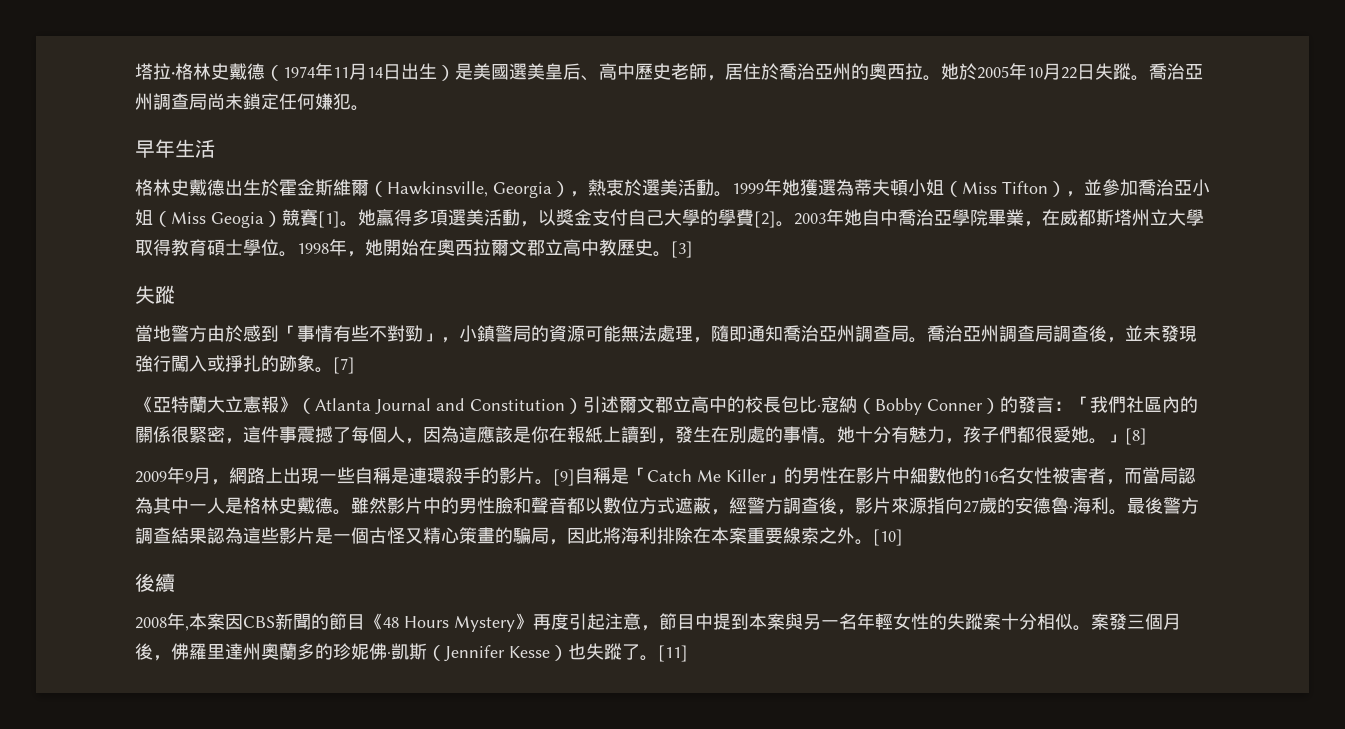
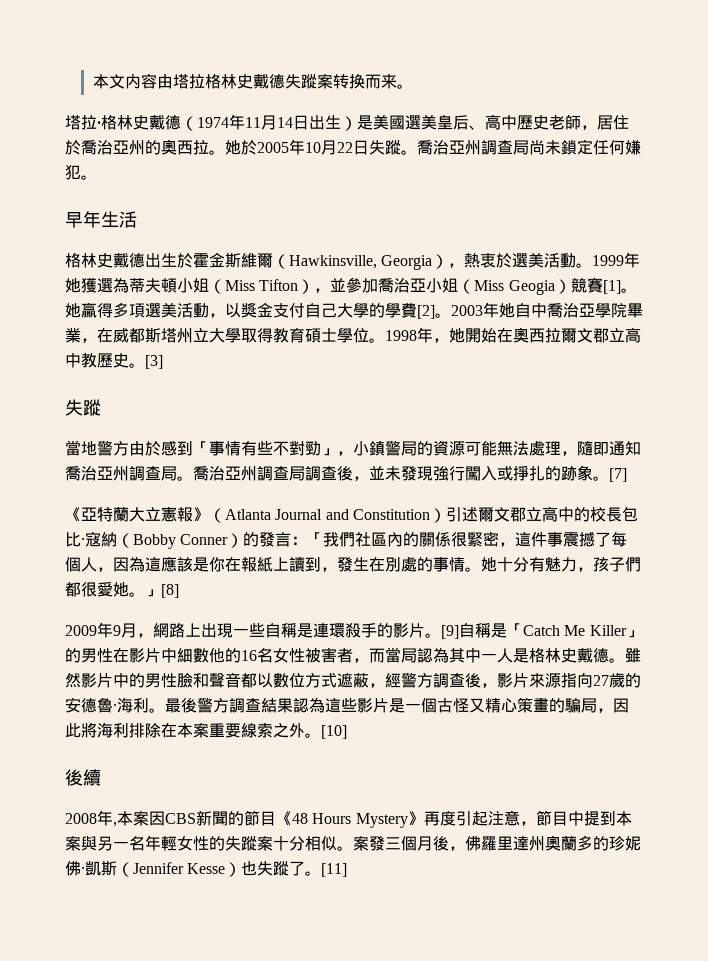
+ 本文内容由塔拉格林史戴德失蹤案转换而来。

